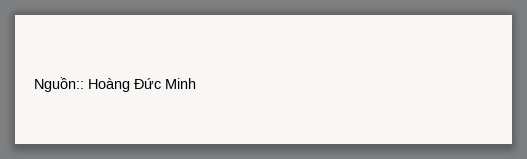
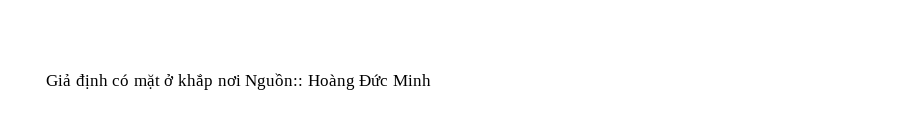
- Nguồn:: Hoàng Đức Minh
+ Giả định có mặt ở khắp nơi Nguồn:: Hoàng Đức Minh

